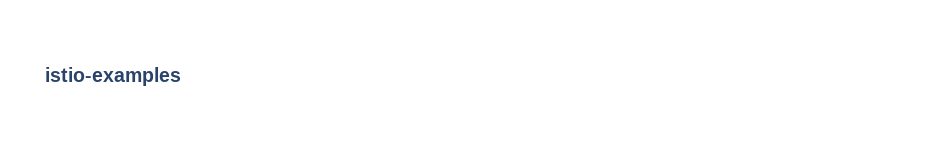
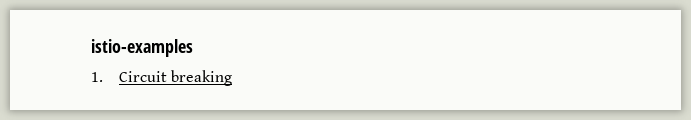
+ 1. Circuit breaking

